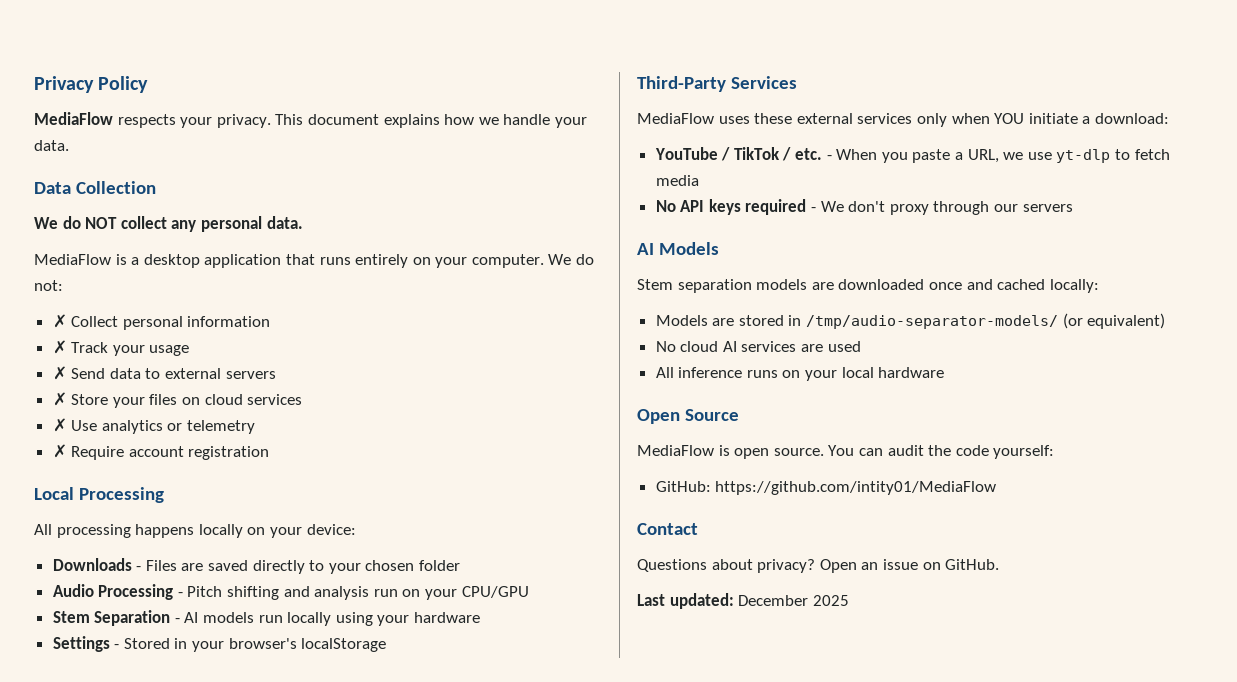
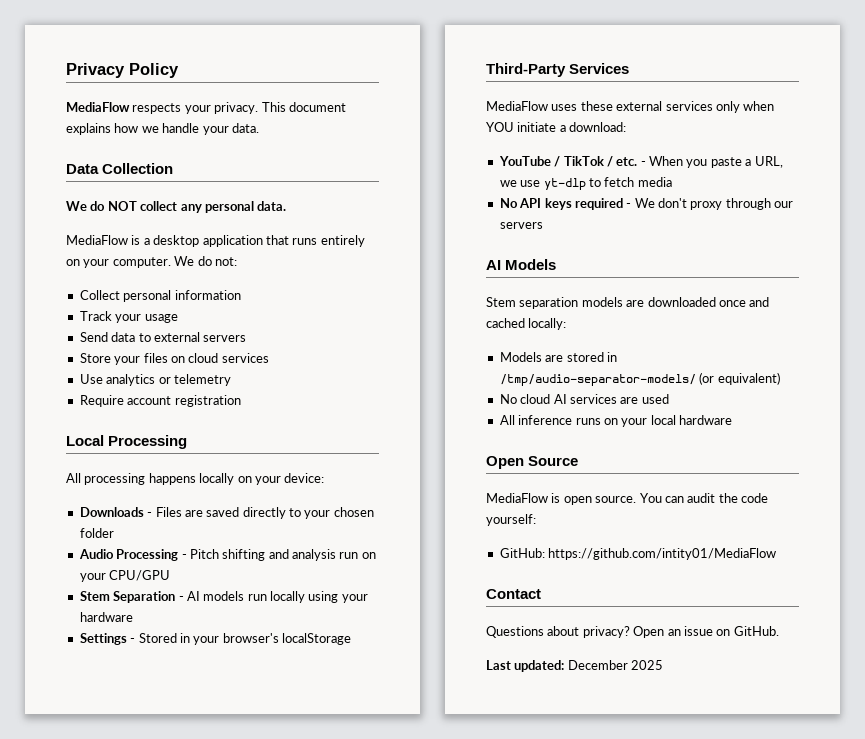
- ✗ Collect personal information
+ Collect personal information
- ✗ Track your usage
+ Track your usage
- ✗ Send data to external servers
+ Send data to external servers
- ✗ Store your files on cloud services
+ Store your files on cloud services
- ✗ Use analytics or telemetry
+ Use analytics or telemetry
- ✗ Require account registration
+ Require account registration

